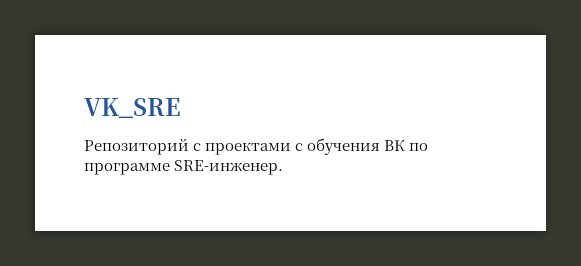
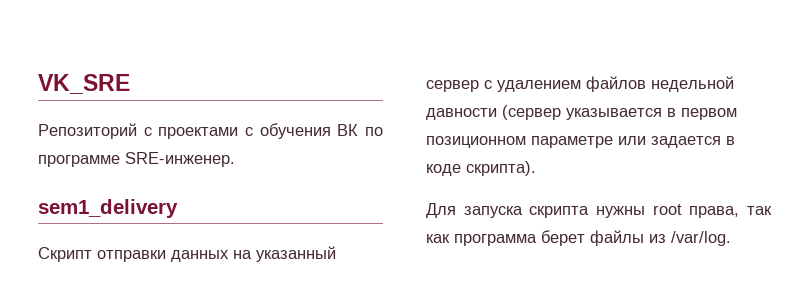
+ sem1_delivery
+ Cкрипт отправки данных на указанный сервер с удалением файлов недельной давности (сервер указывается в первом позиционном параметре или задается в коде скрипта).
+ Для запуска скрипта нужны root права, так как программа берет файлы из /var/log.

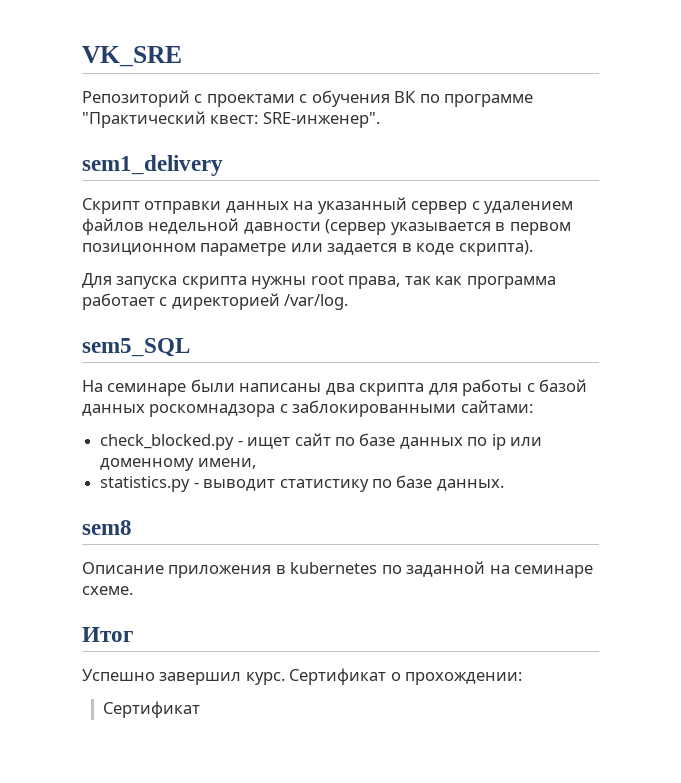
- Репозиторий с проектами с обучения ВК по программе SRE-инженер.
+ Репозиторий с проектами с обучения ВК по программе "Практический квест: SRE-инженер".
- Для запуска скрипта нужны root права, так как программа берет файлы из /var/log.
+ Для запуска скрипта нужны root права, так как программа работает с директорией /var/log.
+ sem5_SQL
+ На семинаре были написаны два скрипта для работы с базой данных роскомнадзора с заблокированными сайтами:
+ check_blocked.py - ищет сайт по базе данных по ip или доменному имени,
+ statistics.py - выводит статистику по базе данных.
+ sem8
+ Описание приложения в kubernetes по заданной на семинаре схеме.
+ Итог
+ Успешно завершил курс. Сертификат о прохождении:
+ Сертификат

